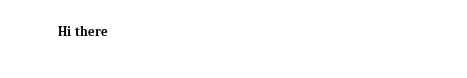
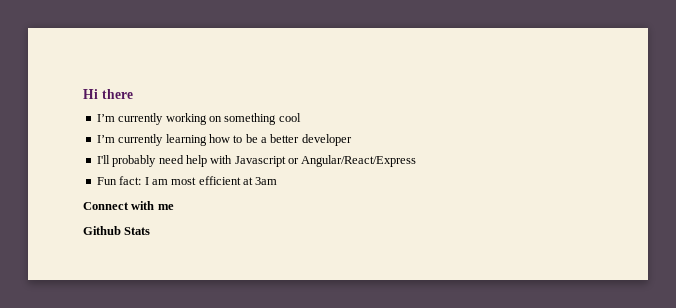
+ I’m currently working on something cool
+ I’m currently learning how to be a better developer
+ I'll probably need help with Javascript or Angular/React/Express
+ Fun fact: I am most efficient at 3am
+ Connect with me
+ Github Stats

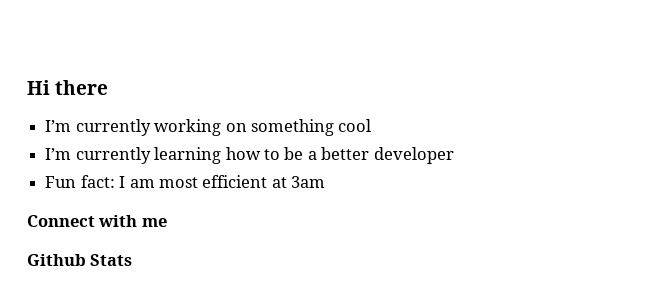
- I'll probably need help with Javascript or Angular/React/Express

